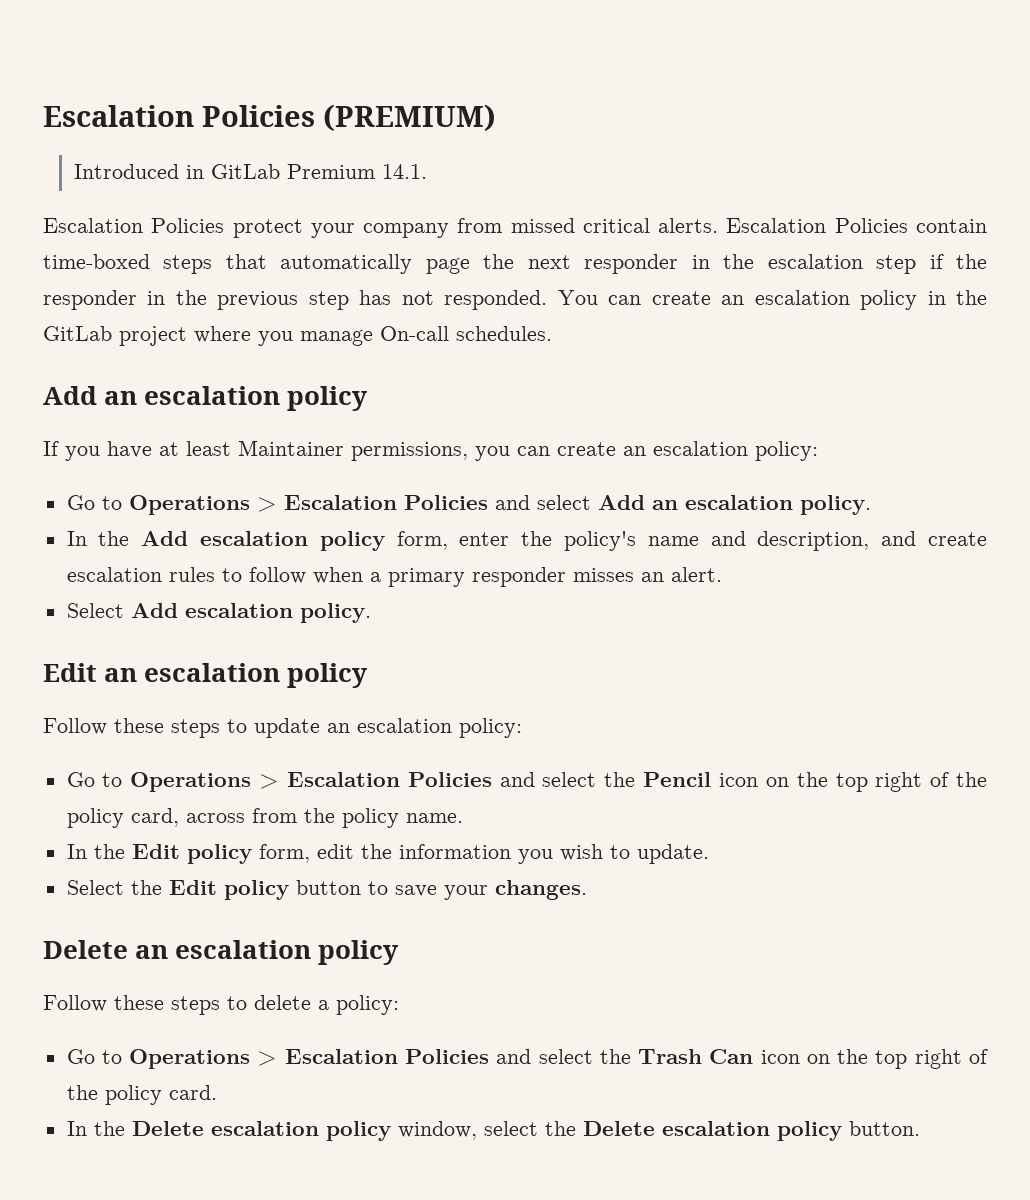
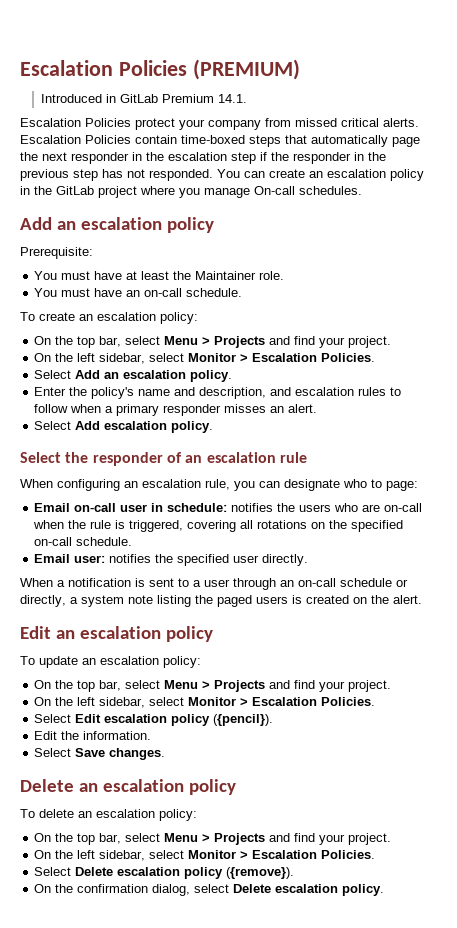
- If you have at least Maintainer permissions, you can create an escalation policy:
- Go to Operations > Escalation Policies and select Add an escalation policy.
- In the Add escalation policy form, enter the policy's name and description, and create escalation rules to follow when a primary responder misses an alert.
+ Prerequisite:
+ You must have at least the Maintainer role.
+ You must have an on-call schedule.
+ To create an escalation policy:
+ On the top bar, select Menu > Projects and find your project.
+ On the left sidebar, select Monitor > Escalation Policies.
+ Select Add an escalation policy.
+ Enter the policy's name and description, and escalation rules to follow when a primary responder misses an alert.
+ Select the responder of an escalation rule
+ When configuring an escalation rule, you can designate who to page:
+ Email on-call user in schedule: notifies the users who are on-call when the rule is triggered, covering all rotations on the specified on-call schedule.
+ Email user: notifies the specified user directly.
+ When a notification is sent to a user through an on-call schedule or directly, a system note listing the paged users is created on the alert.
- Follow these steps to update an escalation policy:
- Go to Operations > Escalation Policies and select the Pencil icon on the top right of the policy card, across from the policy name.
- In the Edit policy form, edit the information you wish to update.
- Select the Edit policy button to save your changes.
+ To update an escalation policy:
+ On the top bar, select Menu > Projects and find your project.
+ On the left sidebar, select Monitor > Escalation Policies.
+ Select Edit escalation policy ({pencil}).
+ Edit the information.
+ Select Save changes.
- Follow these steps to delete a policy:
- Go to Operations > Escalation Policies and select the Trash Can icon on the top right of the policy card.
- In the Delete escalation policy window, select the Delete escalation policy button.
+ To delete an escalation policy:
+ On the top bar, select Menu > Projects and find your project.
+ On the left sidebar, select Monitor > Escalation Policies.
+ Select Delete escalation policy ({remove}).
+ On the confirmation dialog, select Delete escalation policy.

